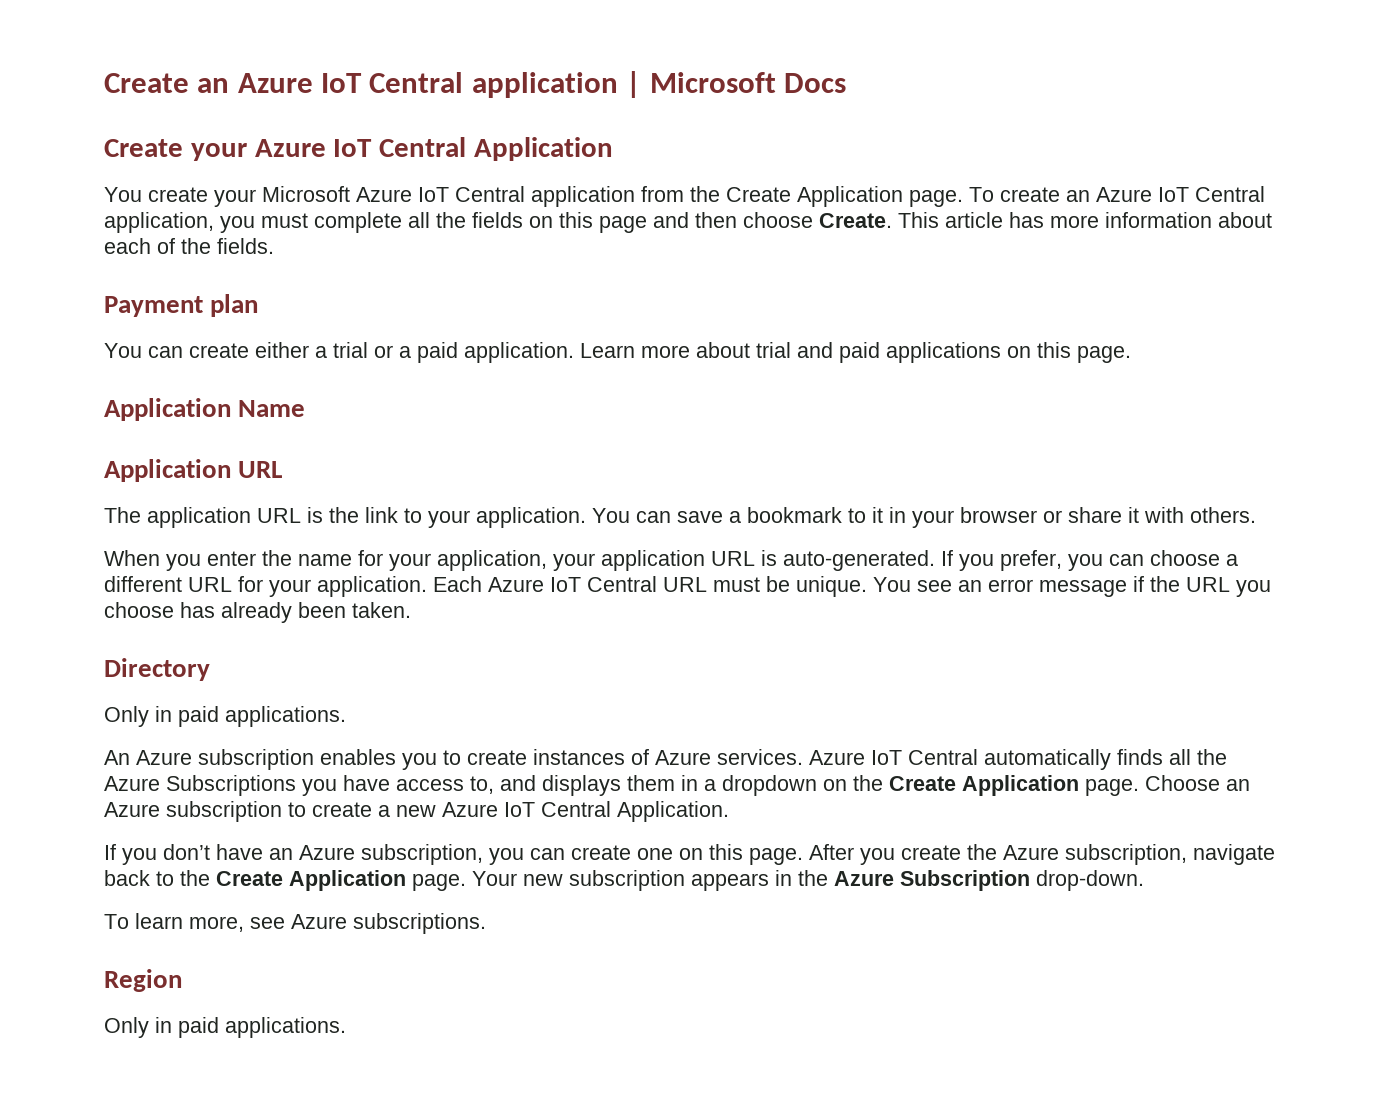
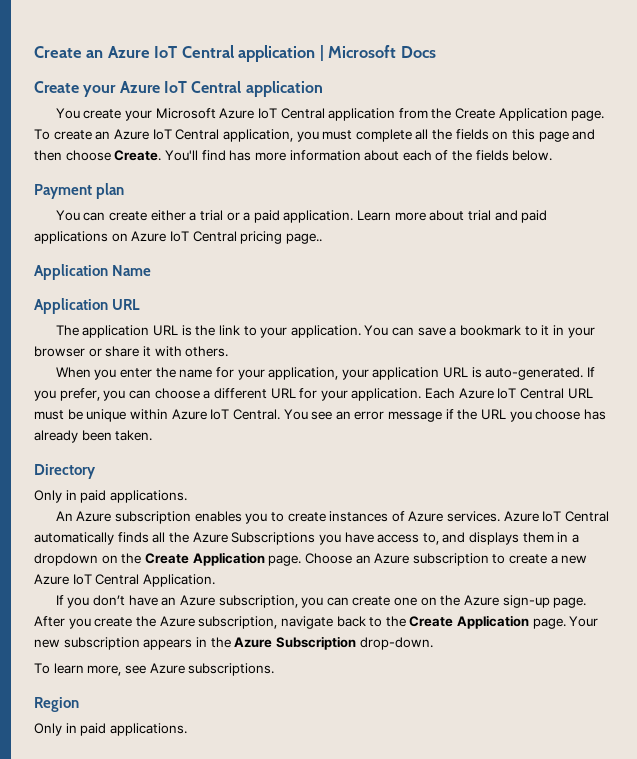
- Create your Azure IoT Central Application
+ Create your Azure IoT Central application
- This article has more information about each of the fields.
+ You'll find has more information about each of the fields below.
- Learn more about trial and paid applications on this page.
+ Learn more about trial and paid applications on Azure IoT Central pricing page..
- Each Azure IoT Central URL must be unique.
+ Each Azure IoT Central URL must be unique within Azure IoT Central.
- If you don’t have an Azure subscription, you can create one on this page.
+ If you don’t have an Azure subscription, you can create one on the Azure sign-up page.

